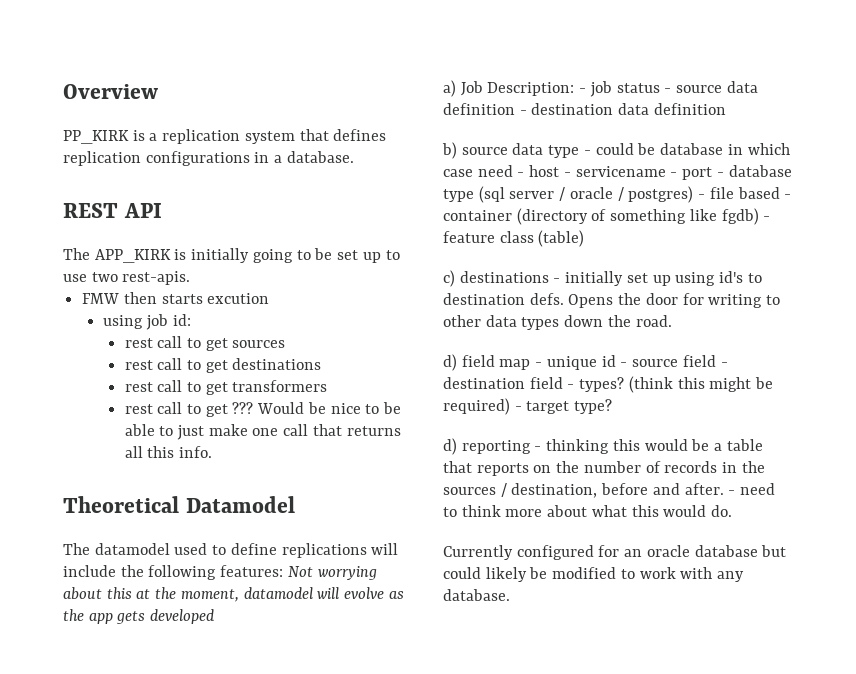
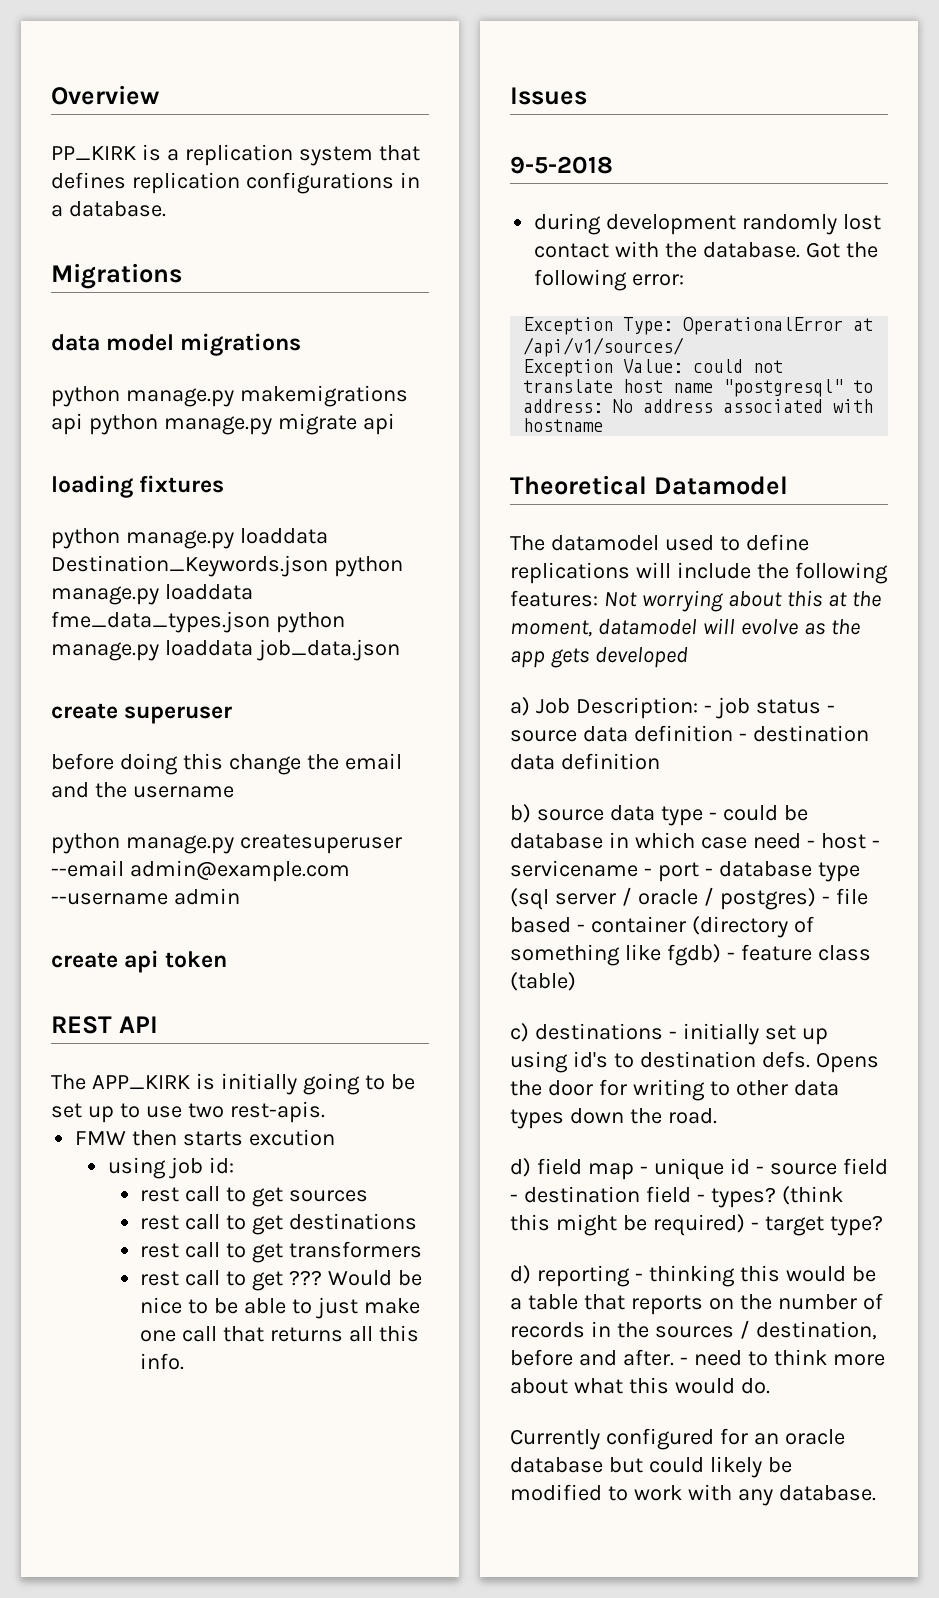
+ Migrations
+ data model migrations
+ python manage.py makemigrations api python manage.py migrate api
+ loading fixtures
+ python manage.py loaddata Destination_Keywords.json python manage.py loaddata fme_data_types.json python manage.py loaddata job_data.json
+ create superuser
+ before doing this change the email and the username
+ python manage.py createsuperuser --email admin@example.com --username admin
+ create api token
+ Issues
+ 9-5-2018
+ during development randomly lost contact with the database. Got the following error:
+ Exception Type: OperationalError at /api/v1/sources/
+ Exception Value: could not translate host name "postgresql" to address: No address associated with hostname

